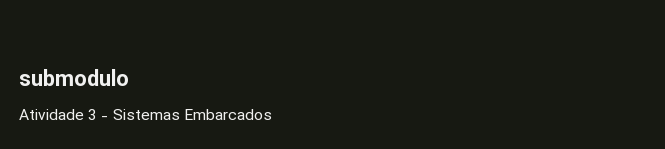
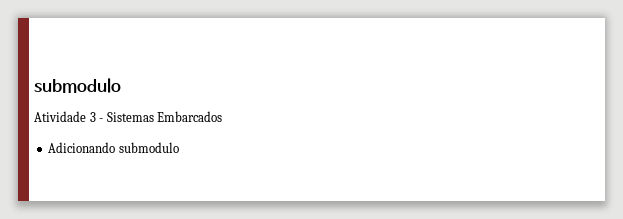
+ Adicionando submodulo

